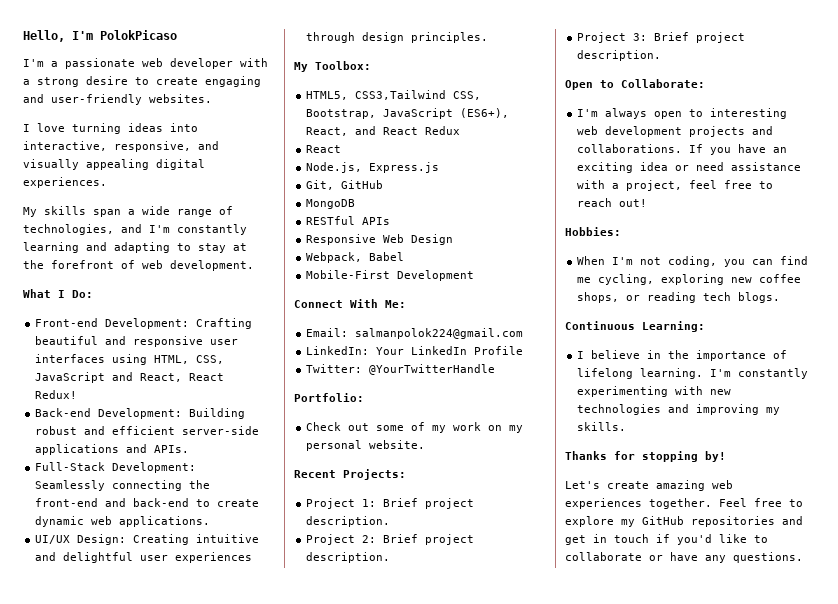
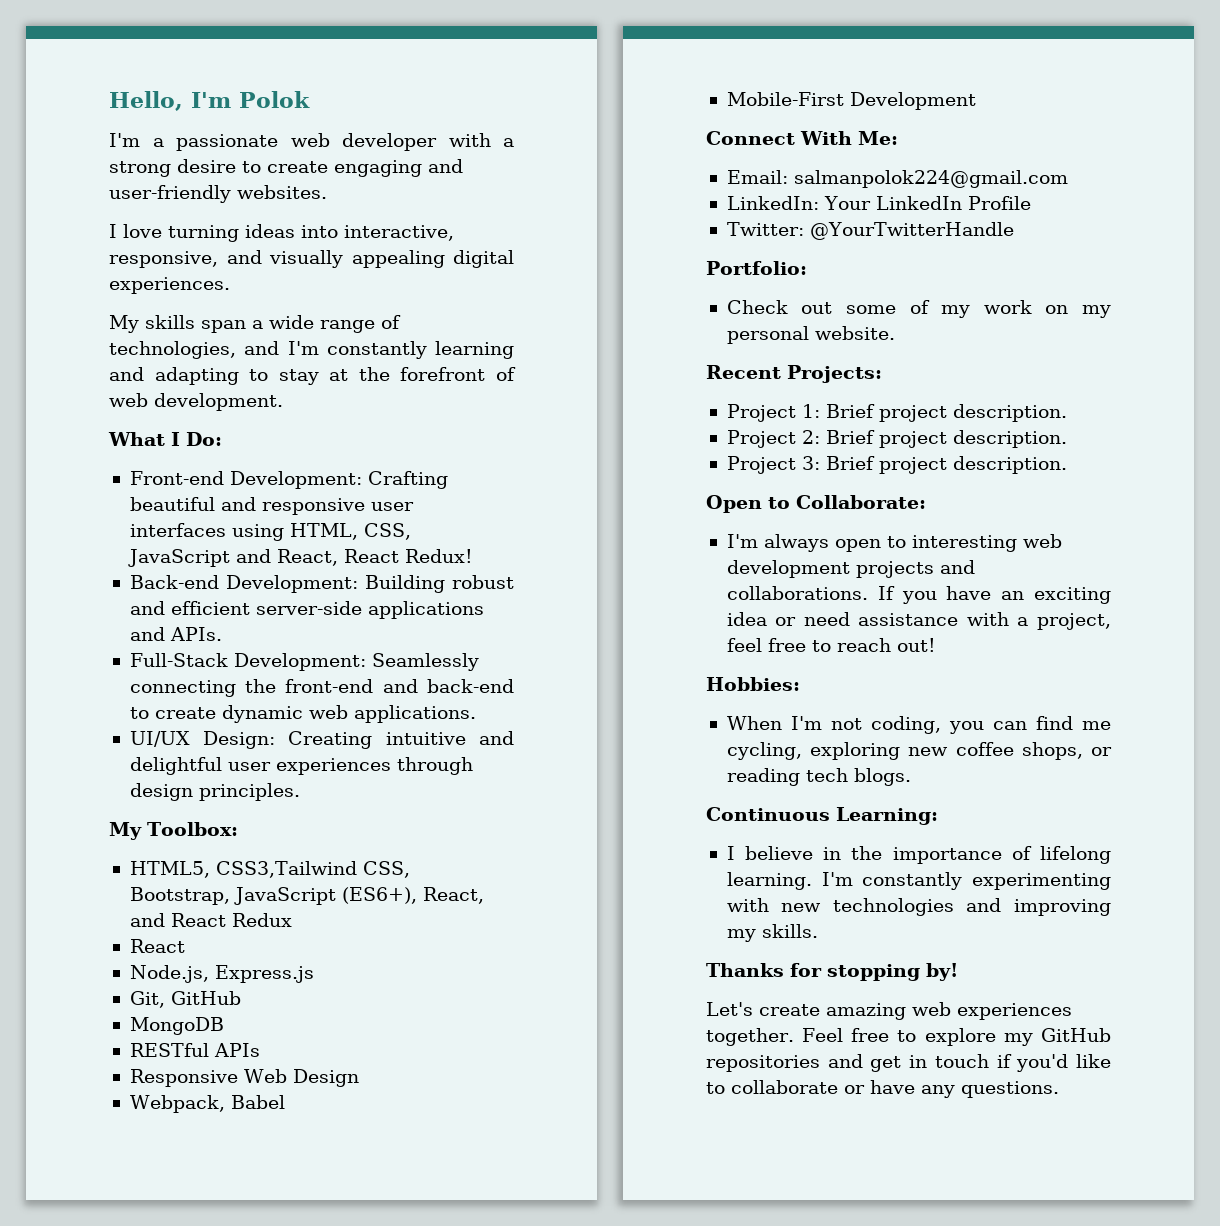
- Hello, I'm PolokPicaso
+ Hello, I'm Polok

